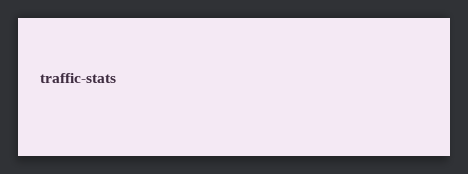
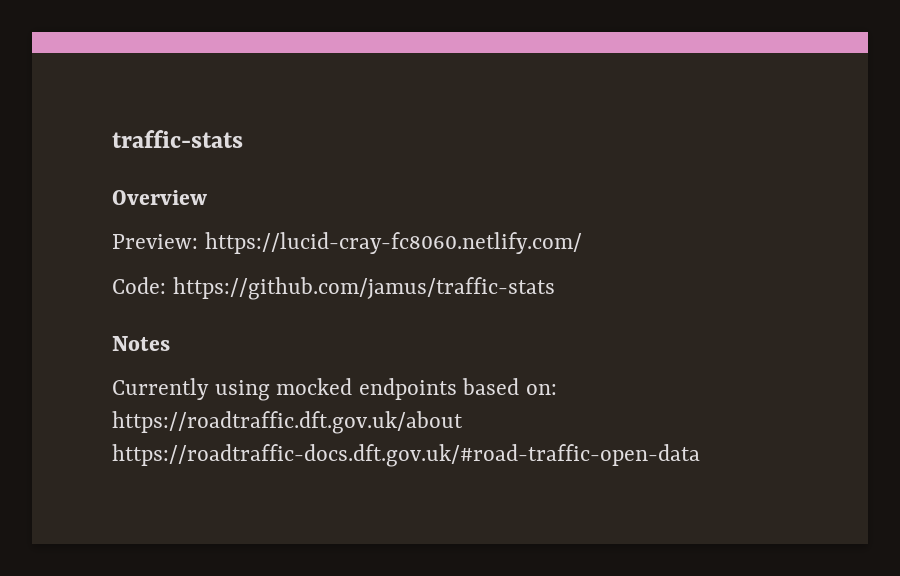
+ Overview
+ Preview: https://lucid-cray-fc8060.netlify.com/
+ Code: https://github.com/jamus/traffic-stats
+ Notes
+ Currently using mocked endpoints based on: https://roadtraffic.dft.gov.uk/about https://roadtraffic-docs.dft.gov.uk/#road-traffic-open-data

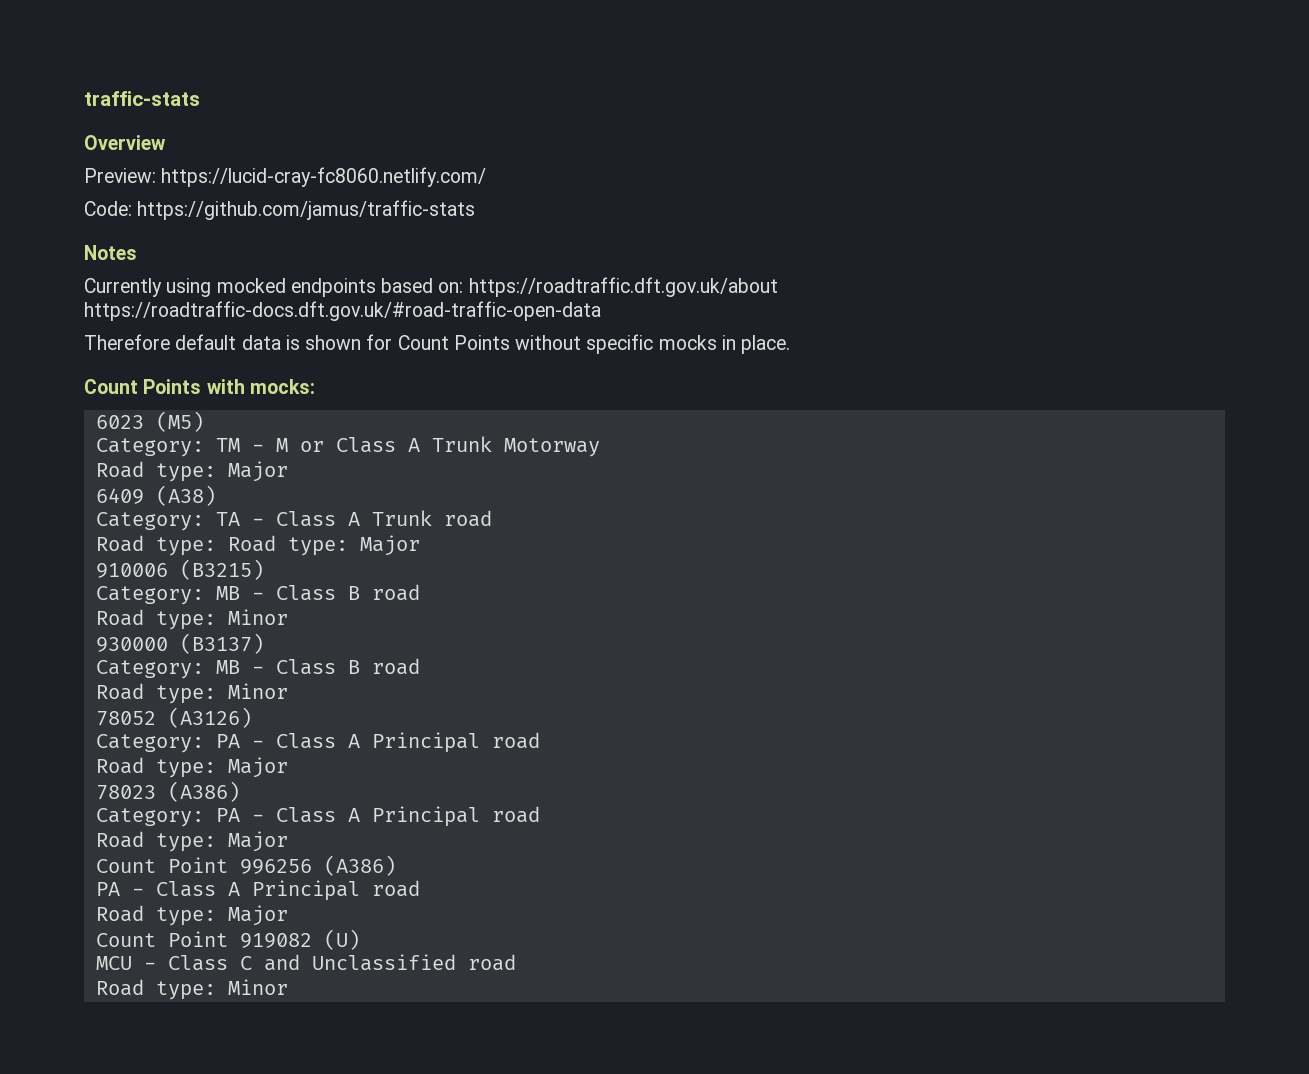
+ Therefore default data is shown for Count Points without specific mocks in place.
+ Count Points with mocks:
+ 6023 (M5)
+ Category: TM - M or Class A Trunk Motorway
+ Road type: Major
+ 6409 (A38)
+ Category: TA - Class A Trunk road
+ Road type: Road type: Major
+ 910006 (B3215)
+ Category: MB - Class B road
+ Road type: Minor
+ 930000 (B3137)
+ Category: MB - Class B road
+ Road type: Minor
+ 78052 (A3126)
+ Category: PA - Class A Principal road
+ Road type: Major
+ 78023 (A386)
+ Category: PA - Class A Principal road
+ Road type: Major
+ Count Point 996256 (A386)
+ PA - Class A Principal road
+ Road type: Major
+ Count Point 919082 (U)
+ MCU - Class C and Unclassified road
+ Road type: Minor

